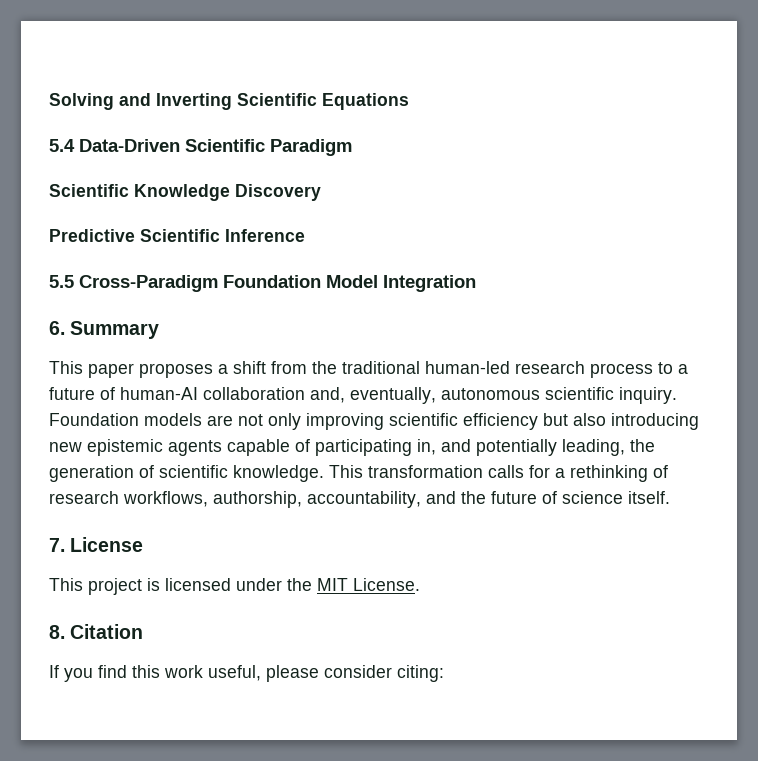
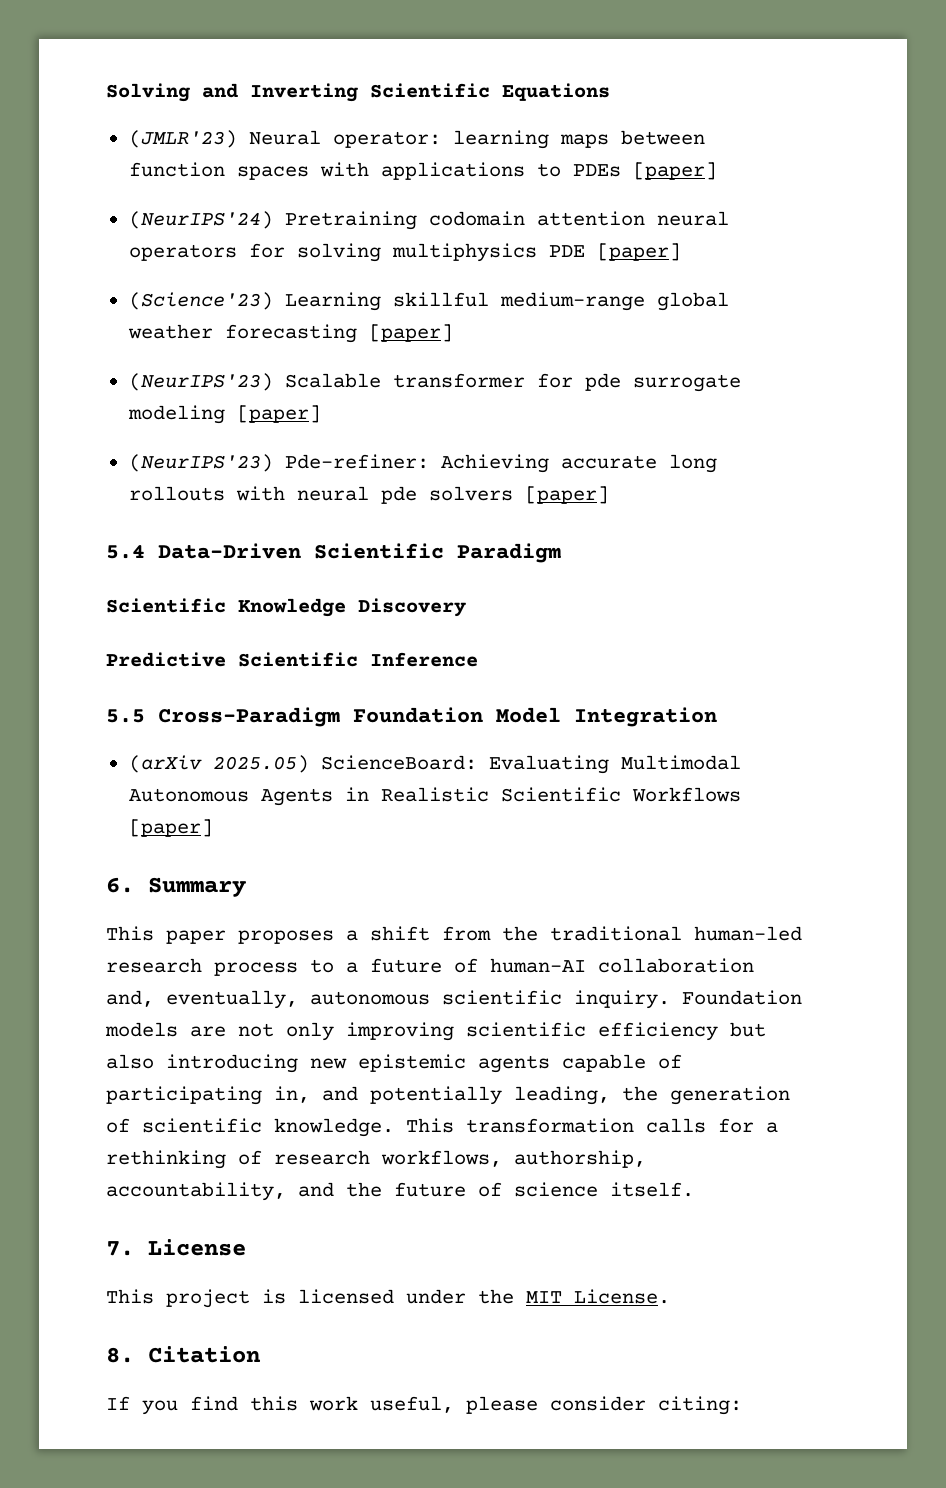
+ (JMLR'23) Neural operator: learning maps between function spaces with applications to PDEs [paper]
+ (NeurIPS'24) Pretraining codomain attention neural operators for solving multiphysics PDE [paper]
+ (Science'23) Learning skillful medium-range global weather forecasting [paper]
+ (NeurIPS'23) Scalable transformer for pde surrogate modeling [paper]
+ (NeurIPS'23) Pde-refiner: Achieving accurate long rollouts with neural pde solvers [paper]
+ (arXiv 2025.05) ScienceBoard: Evaluating Multimodal Autonomous Agents in Realistic Scientific Workflows [paper]

